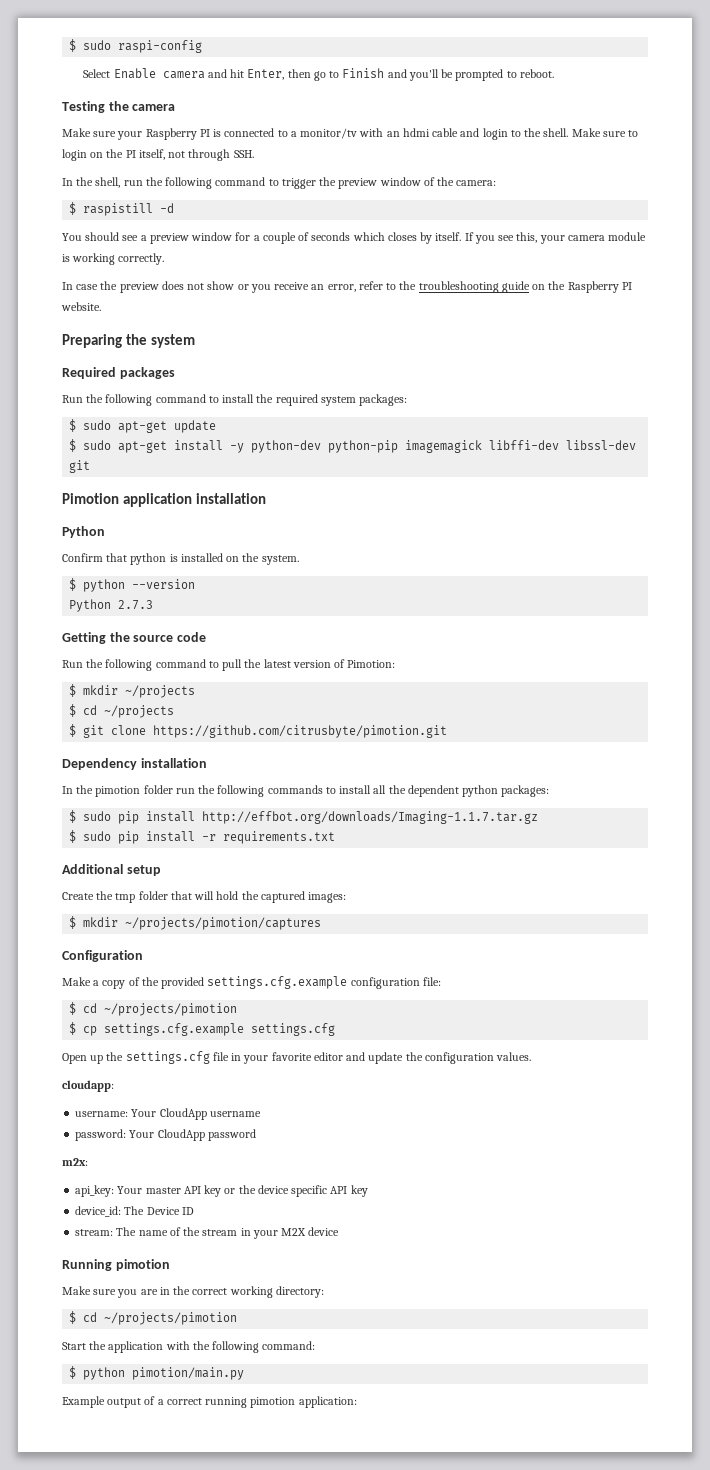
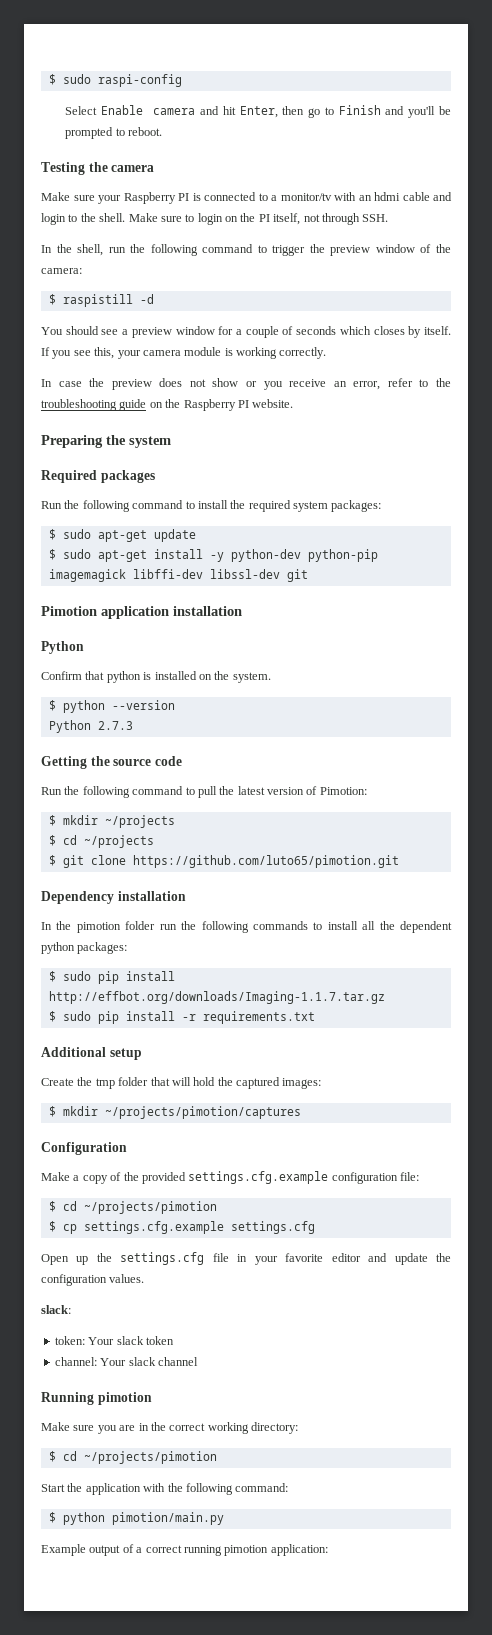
- $ git clone https://github.com/citrusbyte/pimotion.git
+ $ git clone https://github.com/luto65/pimotion.git
- cloudapp:
- username: Your CloudApp username
- password: Your CloudApp password
- m2x:
- api_key: Your master API key or the device specific API key
- device_id: The Device ID
- stream: The name of the stream in your M2X device
+ slack:
+ token: Your slack token
+ channel: Your slack channel

